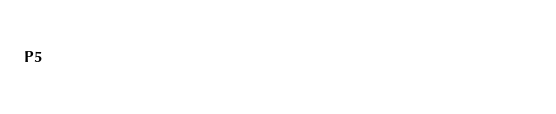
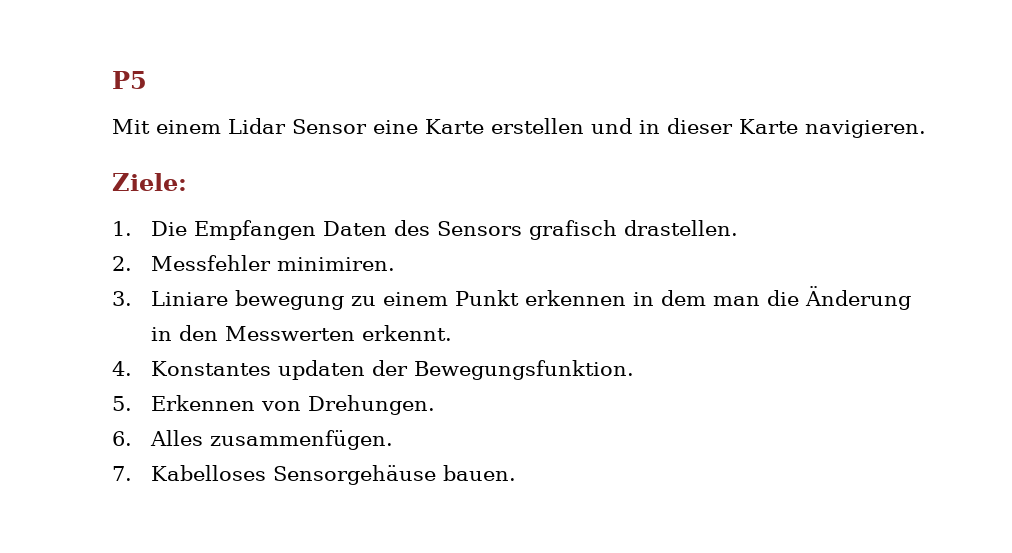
+ Mit einem Lidar Sensor eine Karte erstellen und in dieser Karte navigieren.
+ Ziele:
+ 1. Die Empfangen Daten des Sensors grafisch drastellen.
+ 2. Messfehler minimiren.
+ 3. Liniare bewegung zu einem Punkt erkennen in dem man die Änderung in den Messwerten erkennt.
+ 4. Konstantes updaten der Bewegungsfunktion.
+ 5. Erkennen von Drehungen.
+ 6. Alles zusammenfügen.
+ 7. Kabelloses Sensorgehäuse bauen.

